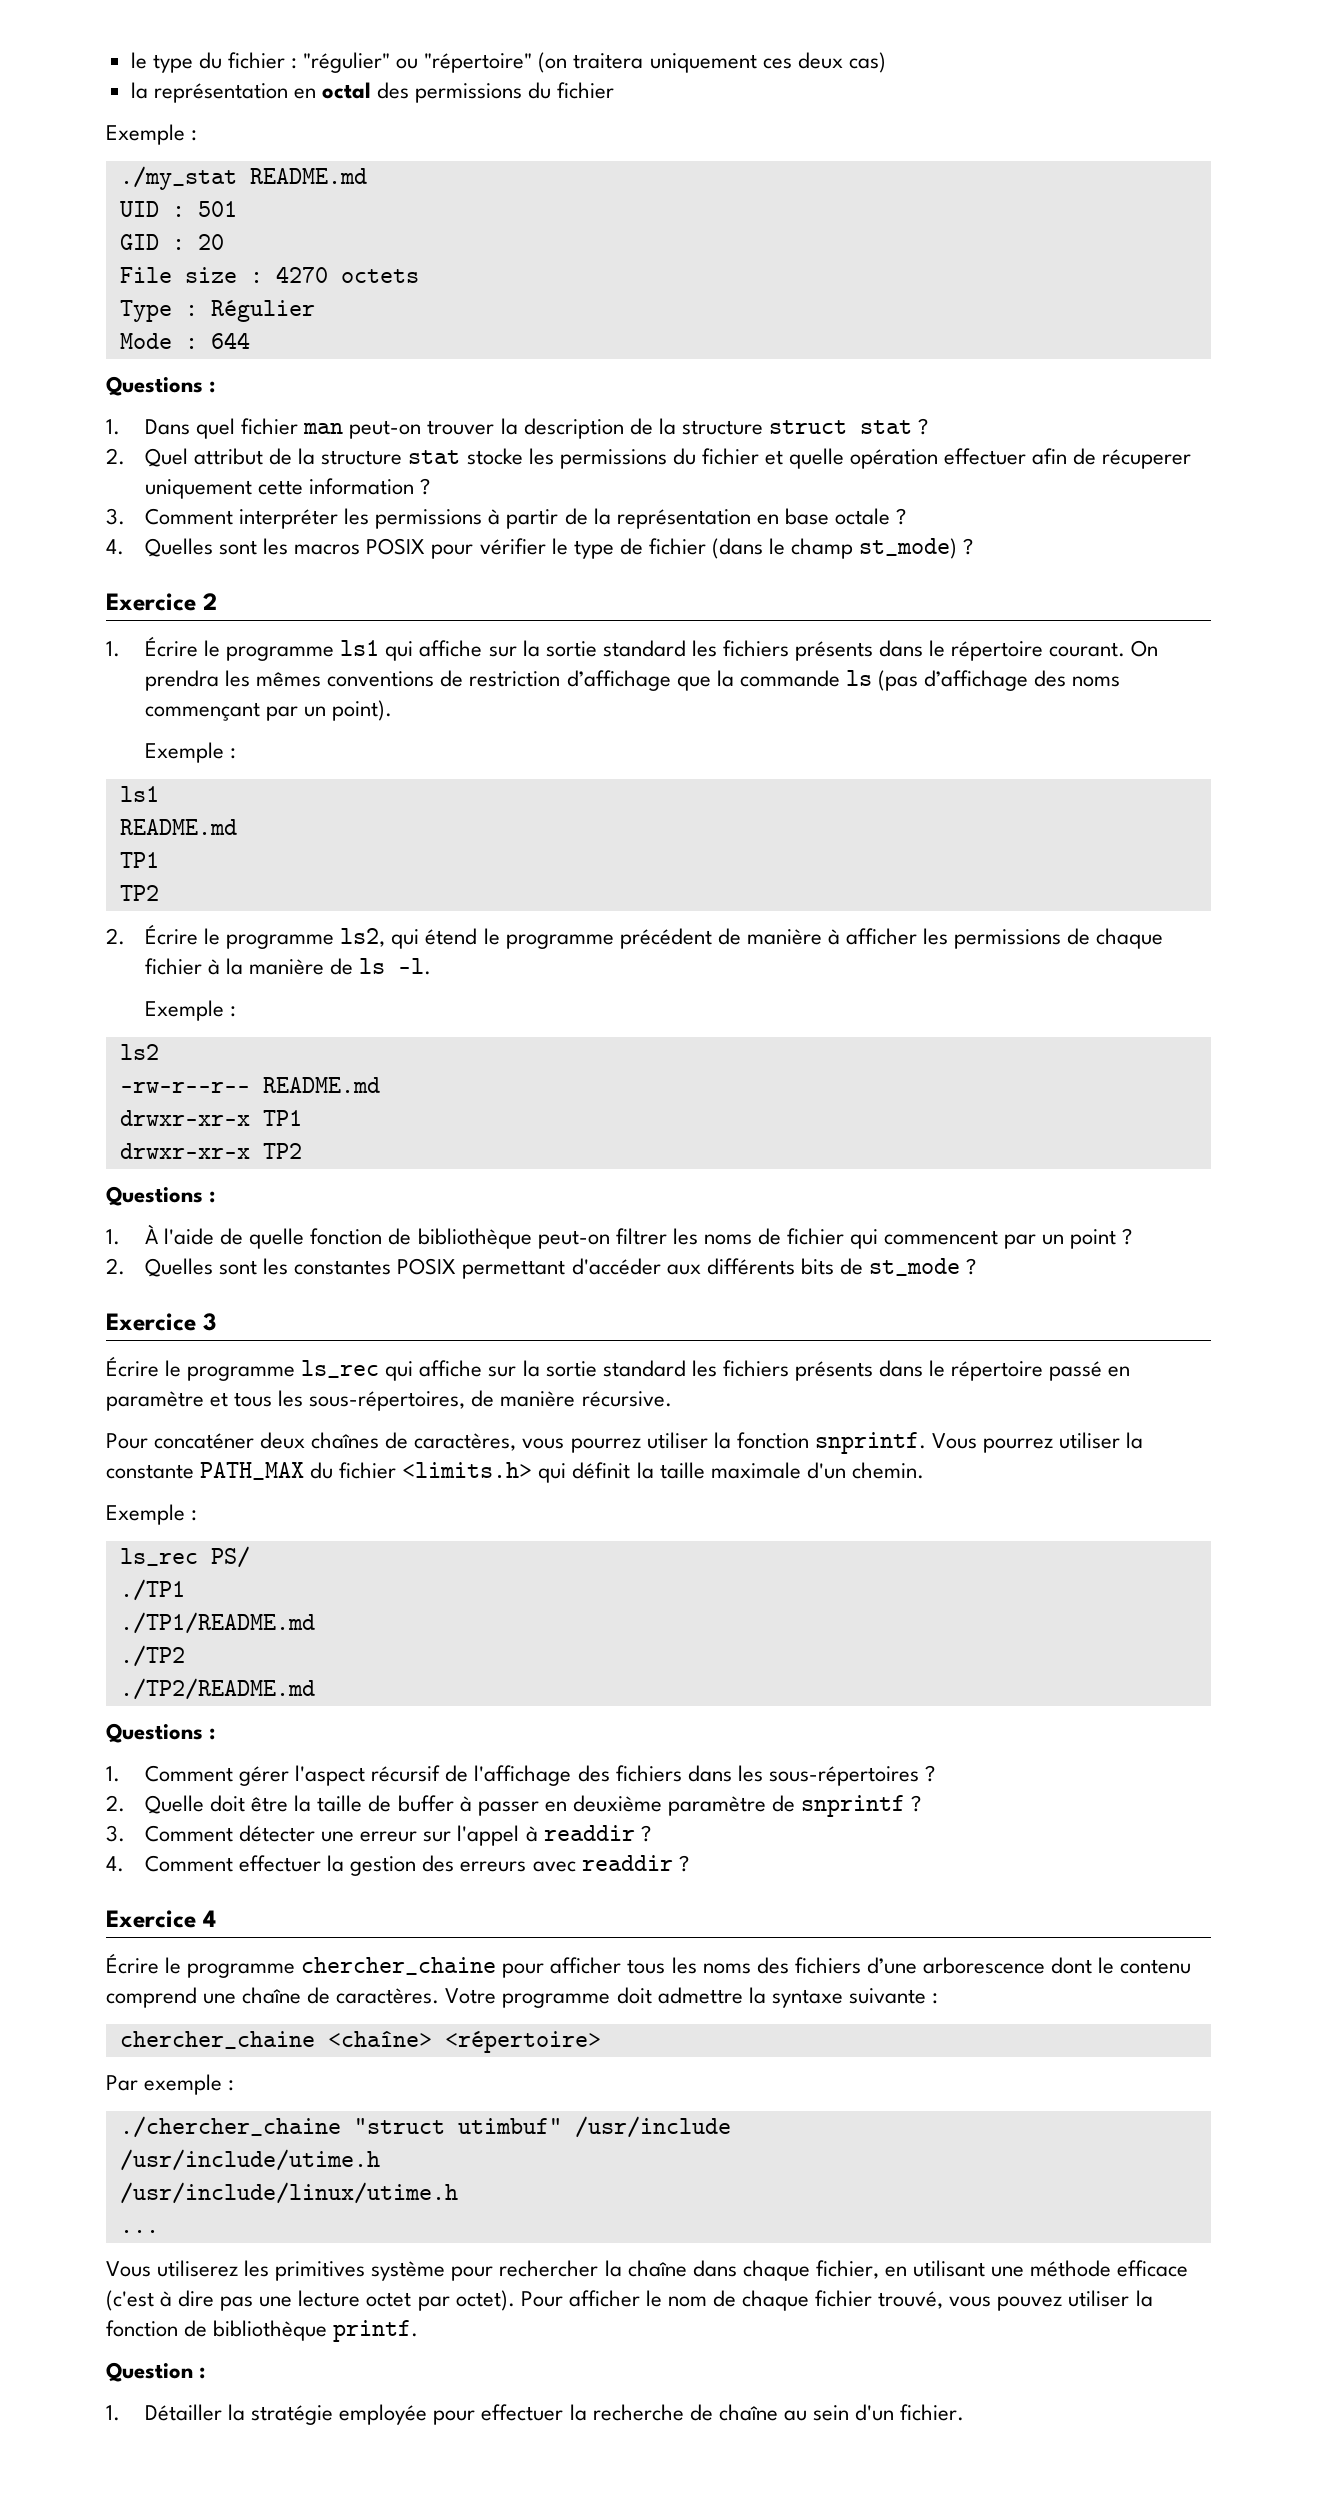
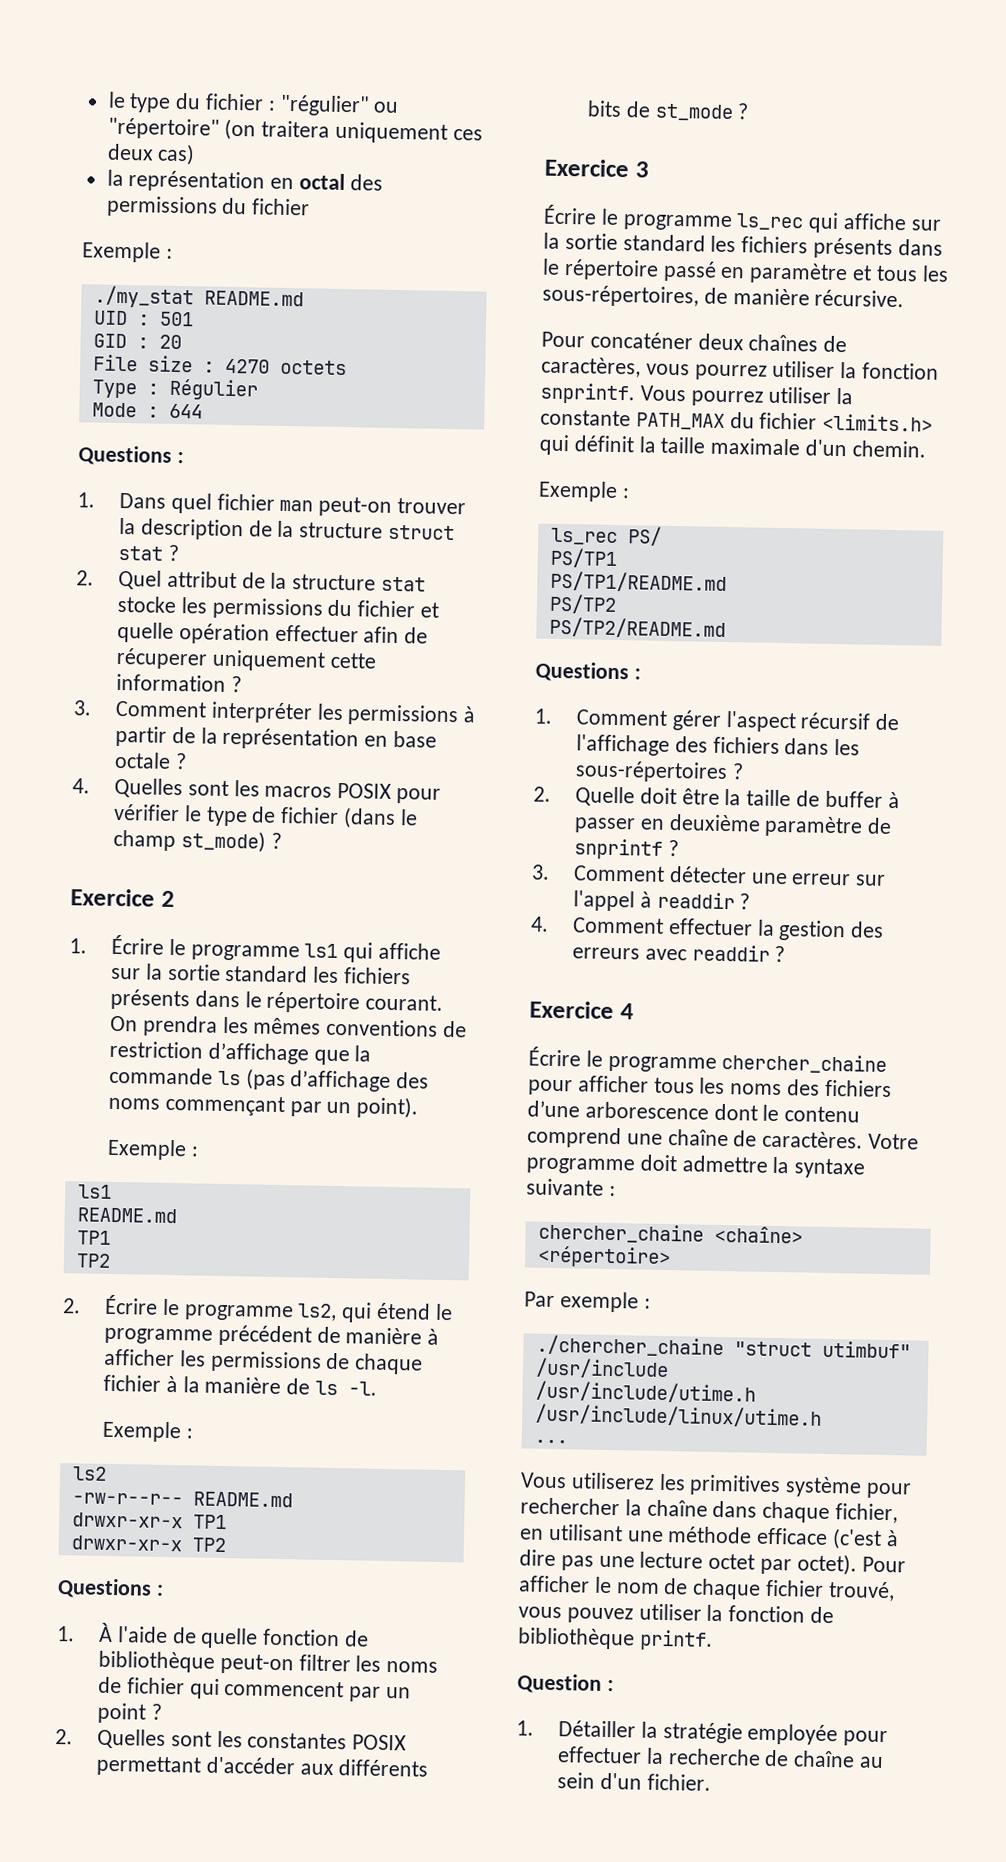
- ./TP1
- ./TP1/README.md
- ./TP2
- ./TP2/README.md
+ PS/TP1
+ PS/TP1/README.md
+ PS/TP2
+ PS/TP2/README.md

